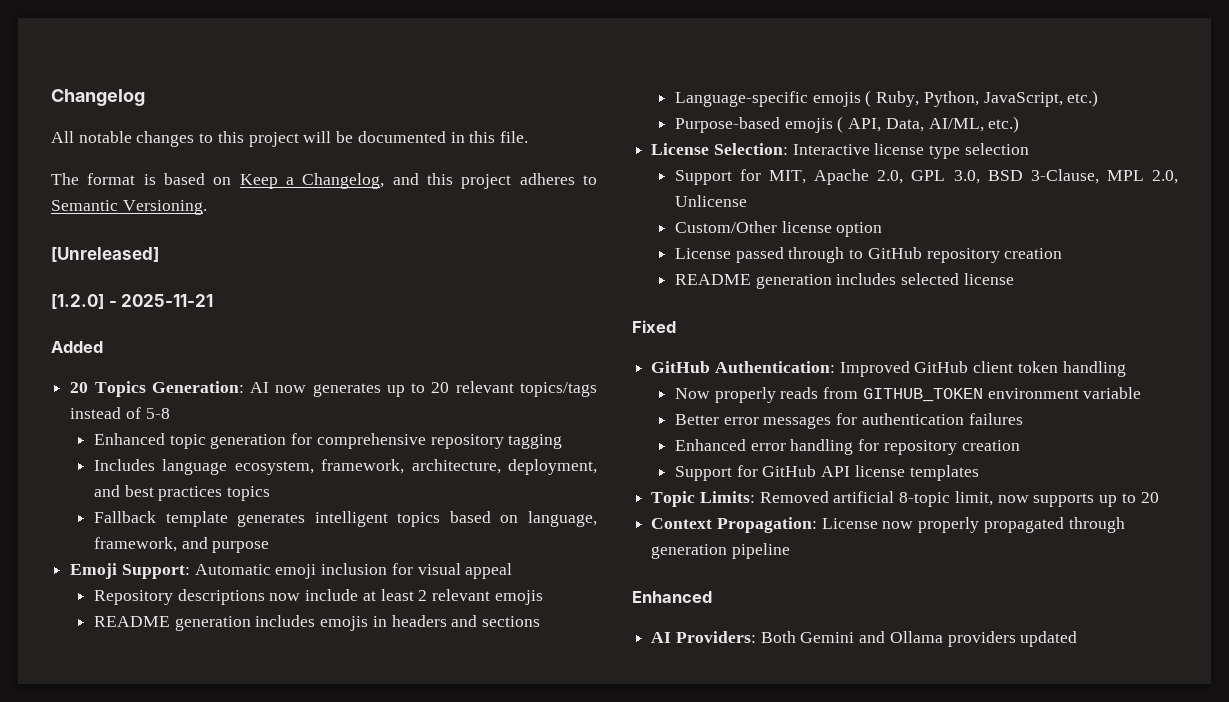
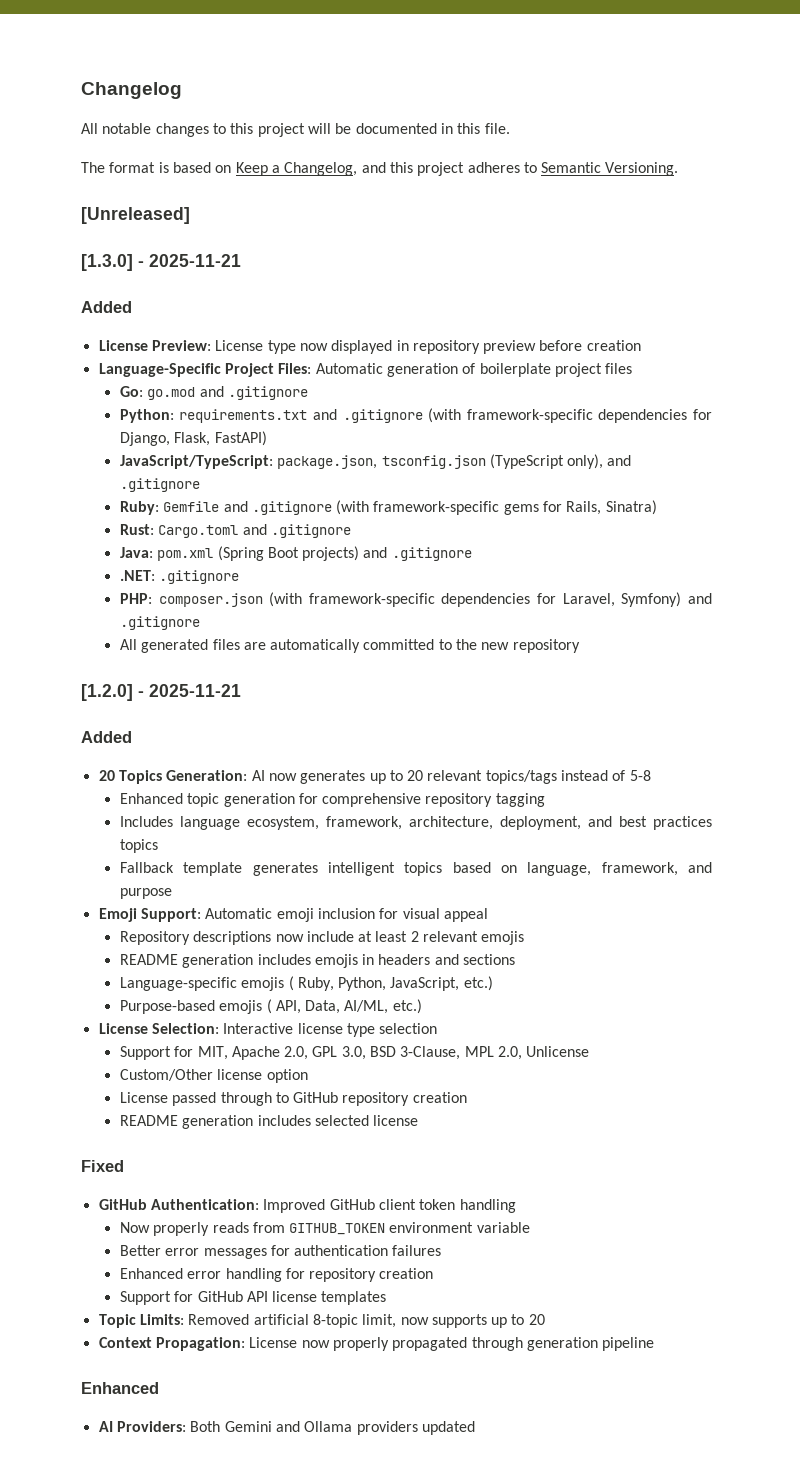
+ [1.3.0] - 2025-11-21
+ Added
+ License Preview: License type now displayed in repository preview before creation
+ Language-Specific Project Files: Automatic generation of boilerplate project files
+ Go: go.mod and .gitignore
+ Python: requirements.txt and .gitignore (with framework-specific dependencies for Django, Flask, FastAPI)
+ JavaScript/TypeScript: package.json, tsconfig.json (TypeScript only), and .gitignore
+ Ruby: Gemfile and .gitignore (with framework-specific gems for Rails, Sinatra)
+ Rust: Cargo.toml and .gitignore
+ Java: pom.xml (Spring Boot projects) and .gitignore
+ .NET: .gitignore
+ PHP: composer.json (with framework-specific dependencies for Laravel, Symfony) and .gitignore
+ All generated files are automatically committed to the new repository

